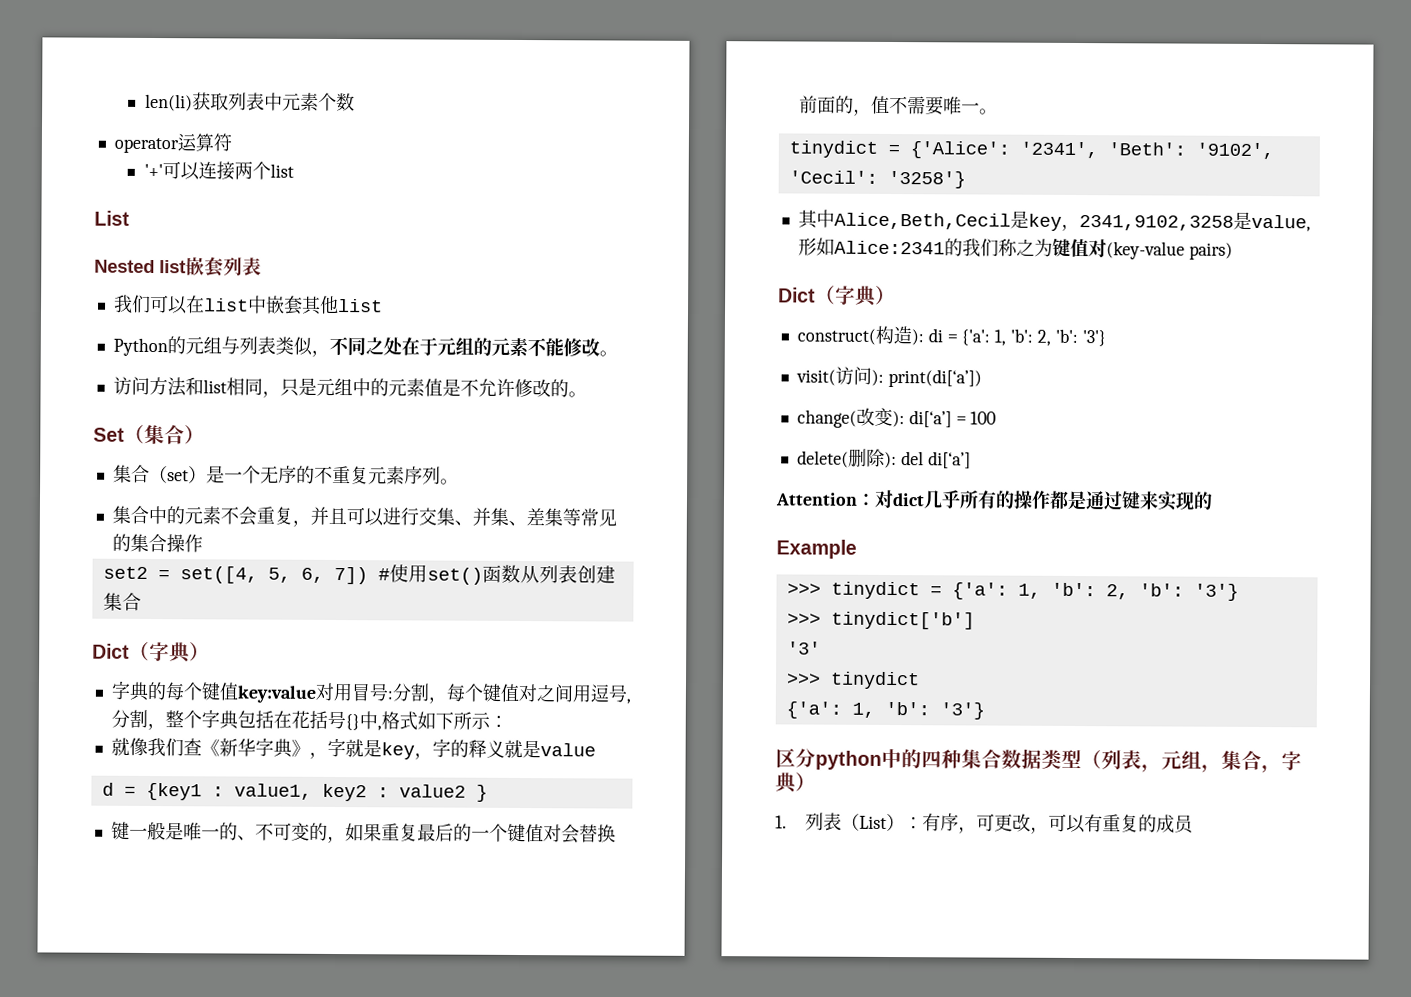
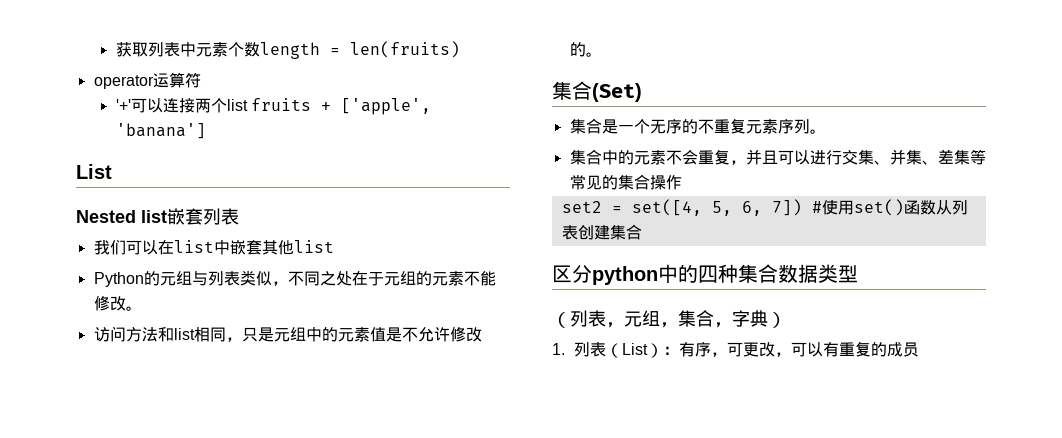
- len(li)获取列表中元素个数
+ 获取列表中元素个数length = len(fruits)
- '+'可以连接两个list
+ '+'可以连接两个list fruits + ['apple', 'banana']
- Set（集合）
- 集合（set）是一个无序的不重复元素序列。
+ 集合(Set)
+ 集合是一个无序的不重复元素序列。
  set2 = set([4, 5, 6, 7]) #使用set()函数从列表创建集合
- Dict（字典）
- 字典的每个键值key:value对用冒号:分割，每个键值对之间用逗号,分割，整个字典包括在花括号{}中,格式如下所示：
- 就像我们查《新华字典》，字就是key，字的释义就是value
- d = {key1 : value1, key2 : value2 }
- 键一般是唯一的、不可变的，如果重复最后的一个键值对会替换前面的，值不需要唯一。
- tinydict = {'Alice': '2341', 'Beth': '9102', 'Cecil': '3258'}
- 其中Alice,Beth,Cecil是key，2341,9102,3258是value,形如Alice:2341的我们称之为键值对(key-value pairs)
- Dict（字典）
- construct(构造): di = {'a': 1, 'b': 2, 'b': '3'}
- visit(访问): print(di[‘a’])
- change(改变): di[‘a’] = 100
- delete(删除): del di[‘a’]
- Attention：对dict几乎所有的操作都是通过键来实现的
- Example
- >>> tinydict = {'a': 1, 'b': 2, 'b': '3'}
- >>> tinydict['b']
- '3'
- >>> tinydict
- {'a': 1, 'b': '3'}
- 区分python中的四种集合数据类型（列表，元组，集合，字典）
+ 区分python中的四种集合数据类型
+ （列表，元组，集合，字典）

